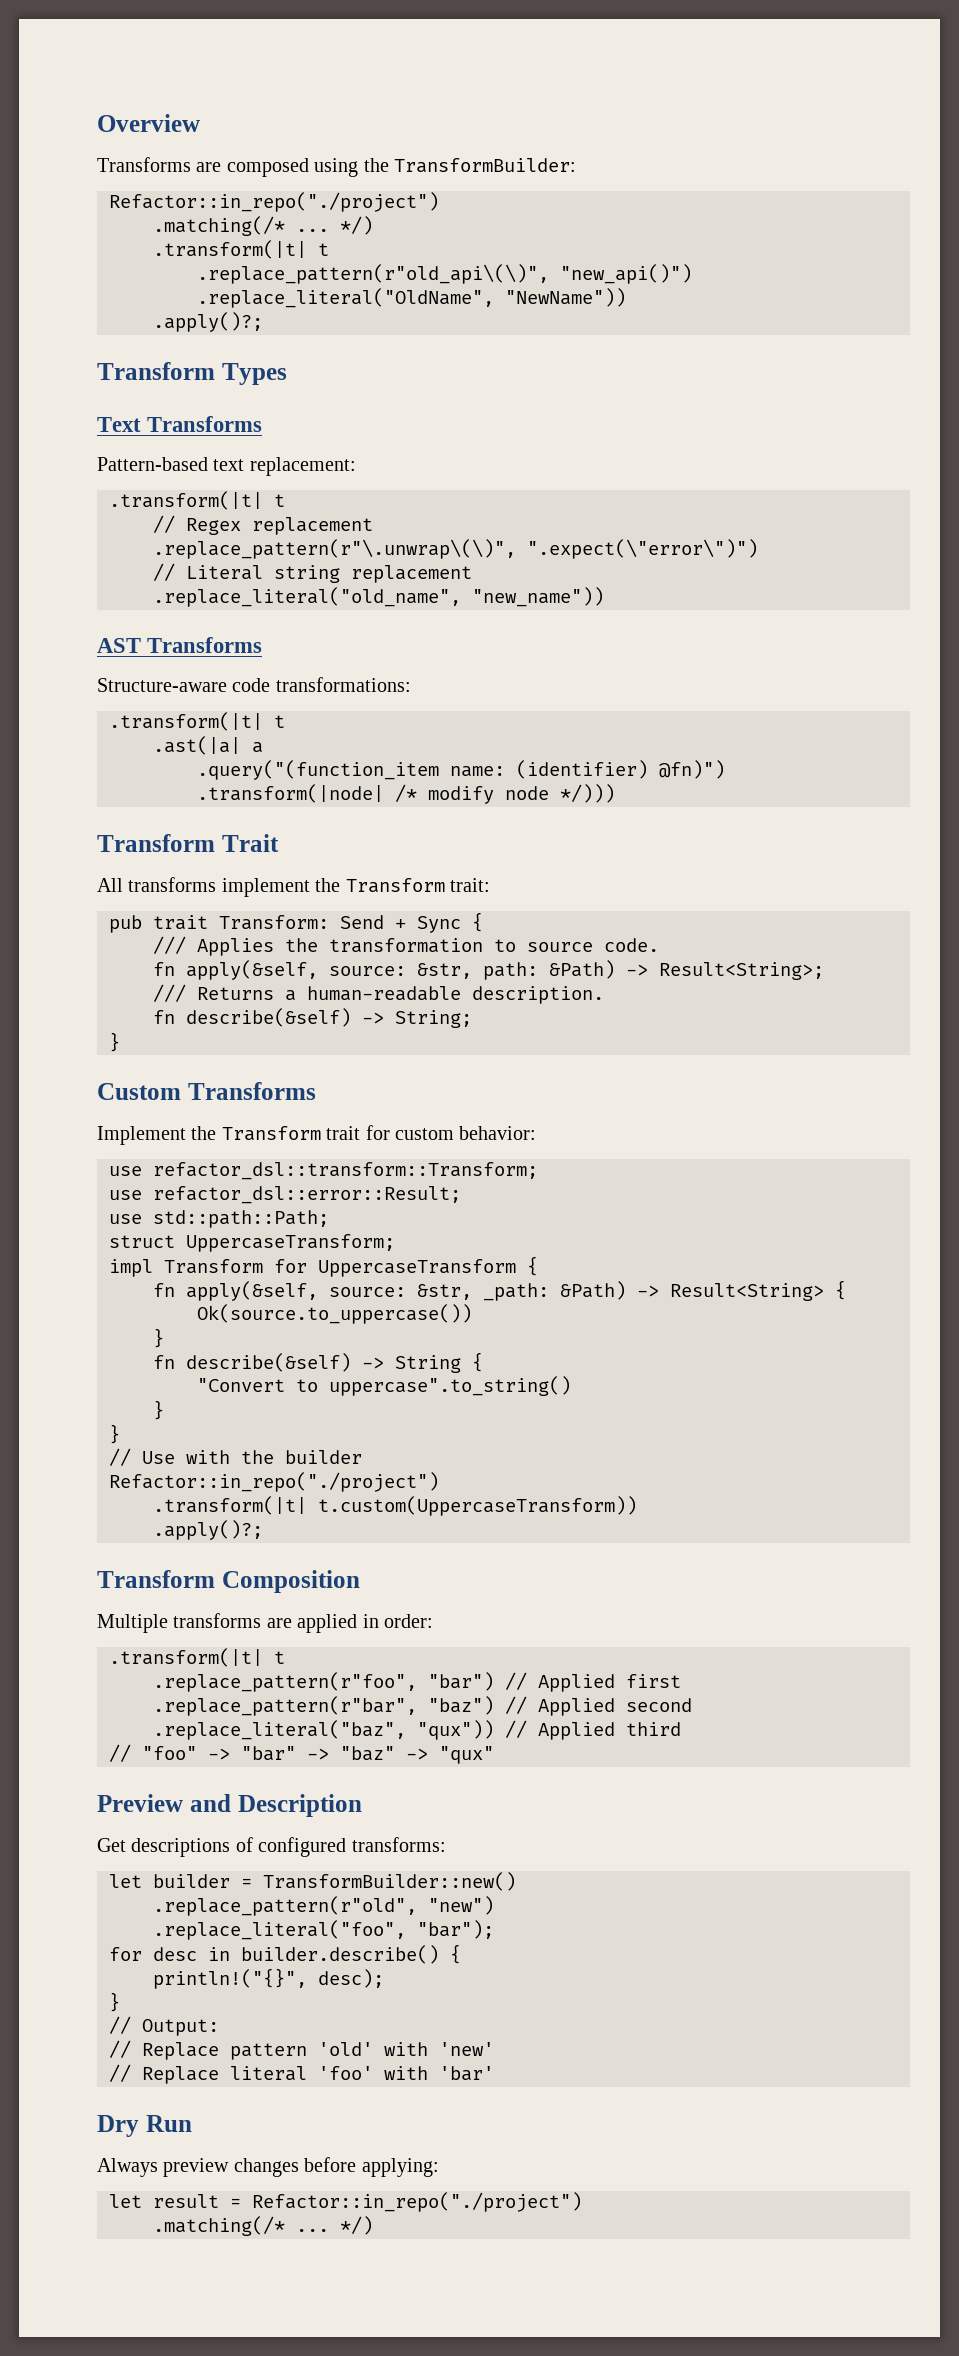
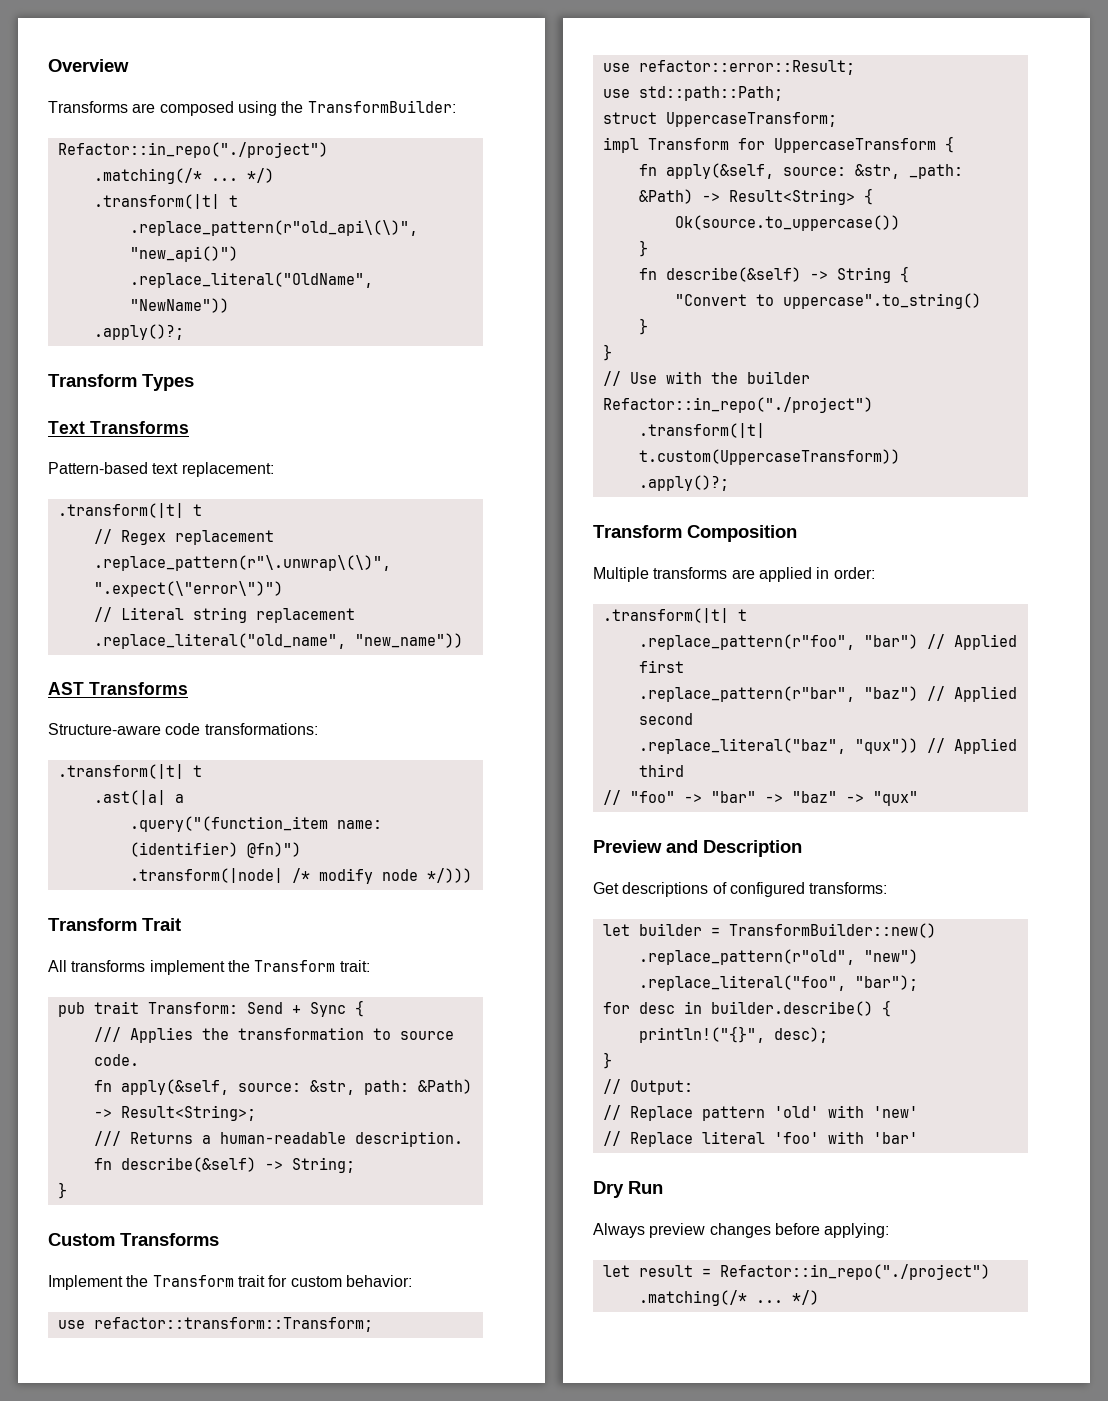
- use refactor_dsl::transform::Transform;
- use refactor_dsl::error::Result;
+ use refactor::transform::Transform;
+ use refactor::error::Result;

